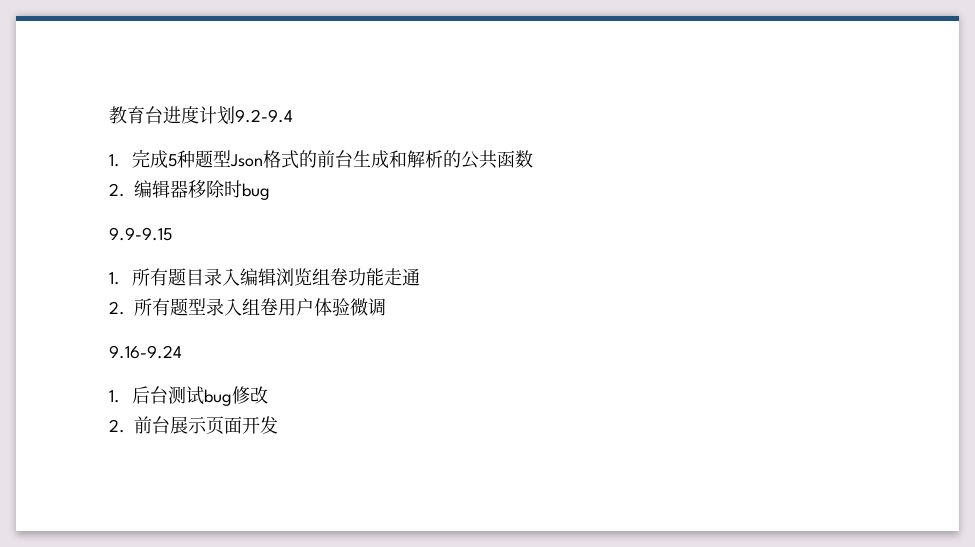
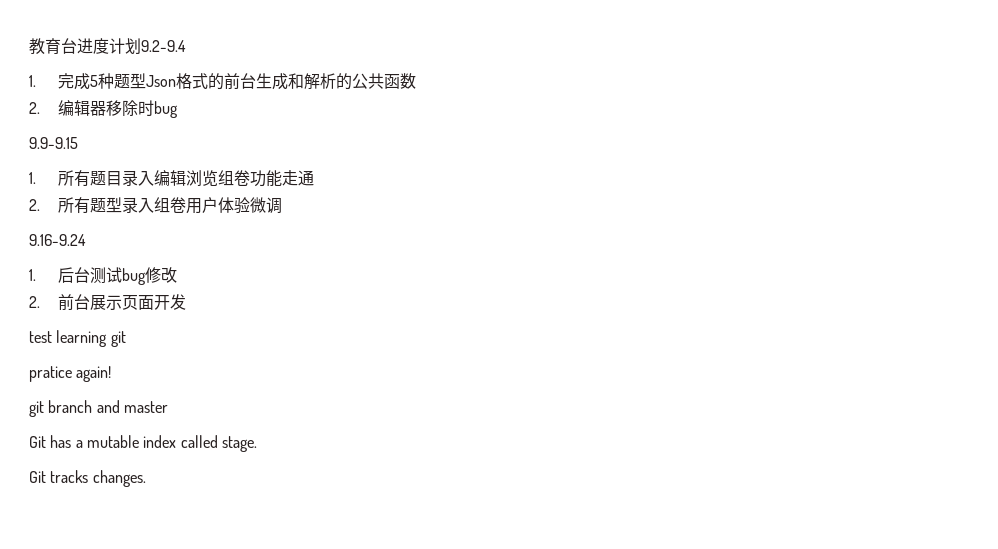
+ test learning git
+ pratice again!
+ git branch and master
+ Git has a mutable index called stage.
+ Git tracks changes.

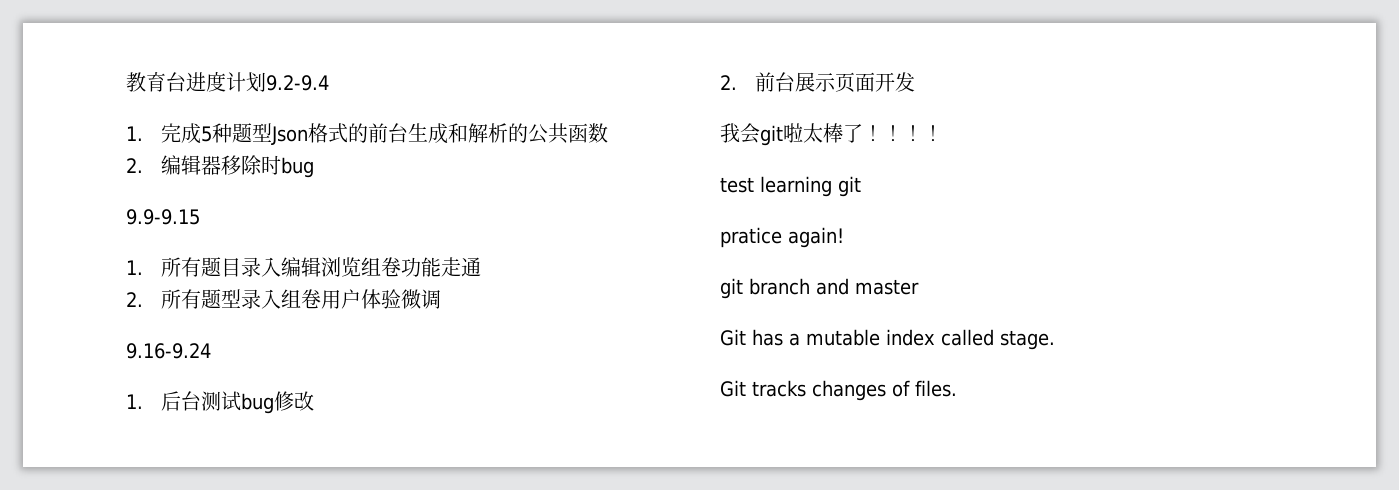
+ 我会git啦太棒了！！！！
- Git tracks changes.
+ Git tracks changes of files.

